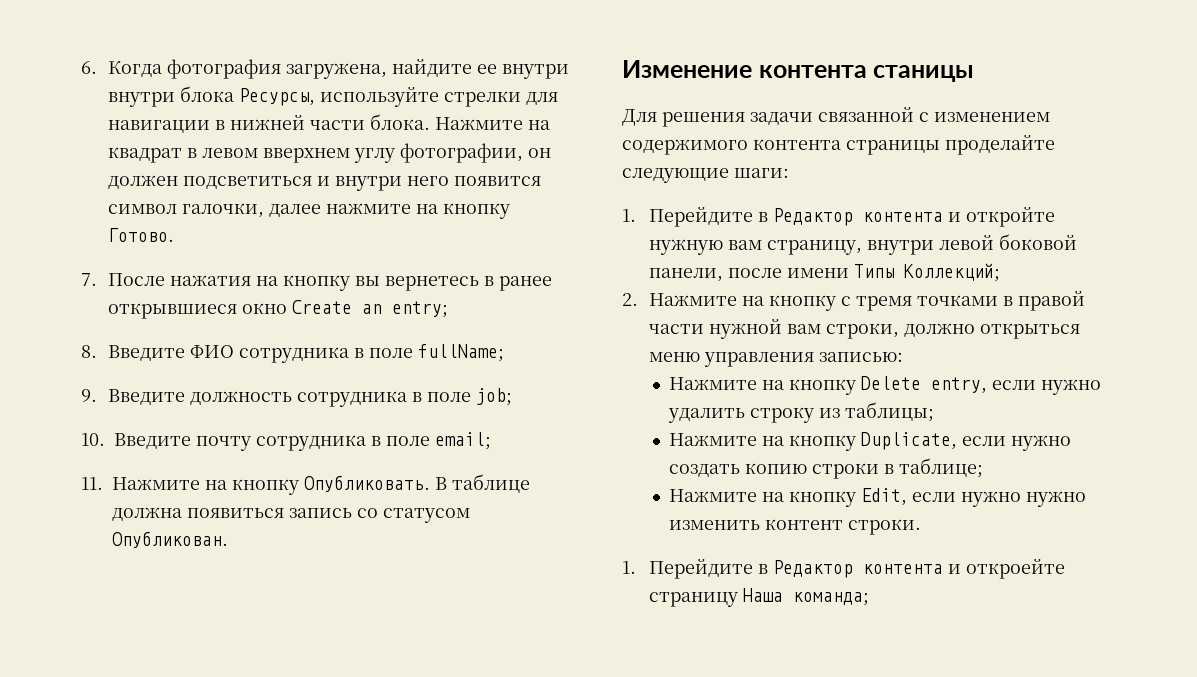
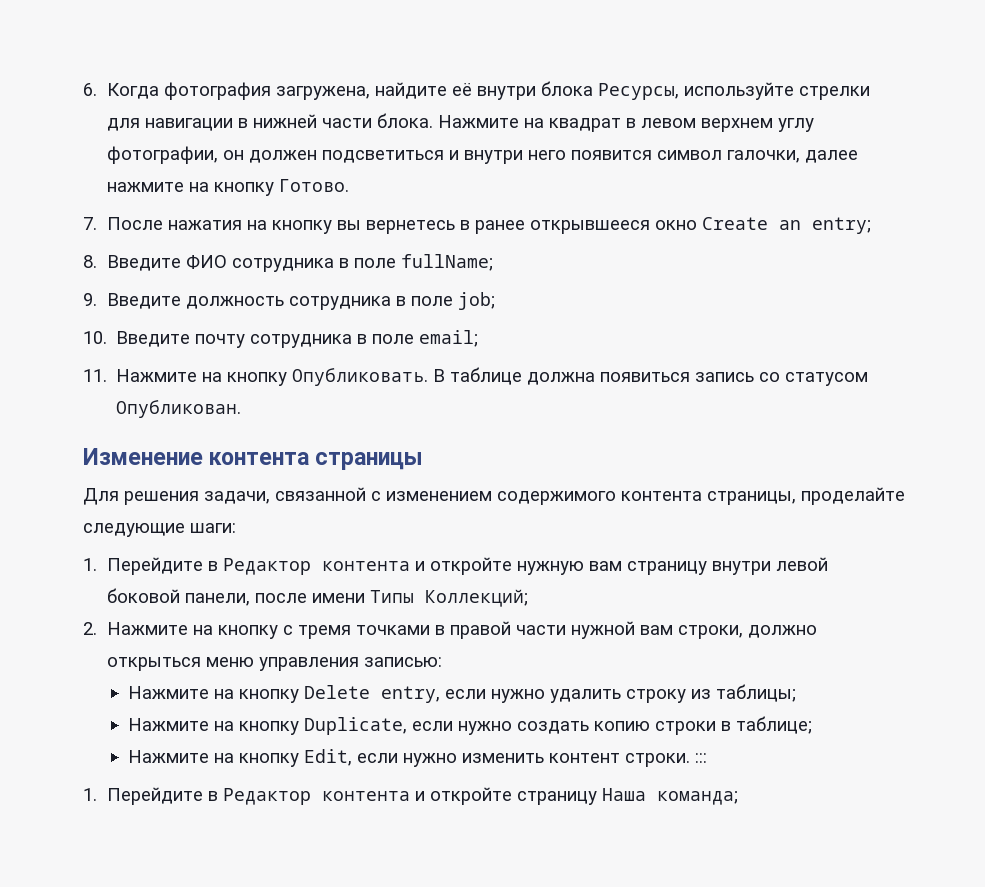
- 6. Когда фотография загружена, найдите ее внутри внутри блока Ресурсы, используйте стрелки для навигации в нижней части блока.
+ 6. Когда фотография загружена, найдите её внутри блока Ресурсы, используйте стрелки для навигации в нижней части блока.
- Нажмите на квадрат в левом вверхнем углу фотографии, он должен подсветиться и внутри него появится символ галочки, далее нажмите на кнопку Готово.
+ Нажмите на квадрат в левом верхнем углу фотографии, он должен подсветиться и внутри него появится символ галочки, далее нажмите на кнопку Готово.
- 7. После нажатия на кнопку вы вернетесь в ранее открывшиеся окно Create an entry;
+ 7. После нажатия на кнопку вы вернетесь в ранее открывшееся окно Create an entry;
- Изменение контента станицы
+ Изменение контента страницы
- Для решения задачи связанной с изменением содержимого контента страницы проделайте следующие шаги:
+ Для решения задачи, связанной с изменением содержимого контента страницы, проделайте следующие шаги:
- 1. Перейдите в Редактор контента и откройте нужную вам страницу, внутри левой боковой панели, после имени Типы Коллекций;
+ 1. Перейдите в Редактор контента и откройте нужную вам страницу внутри левой боковой панели, после имени Типы Коллекций;
- Нажмите на кнопку Edit, если нужно нужно изменить контент строки.
- 1. Перейдите в Редактор контента и откроейте страницу Наша команда;
+ Нажмите на кнопку Edit, если нужно изменить контент строки. :::
+ 1. Перейдите в Редактор контента и откройте страницу Наша команда;

